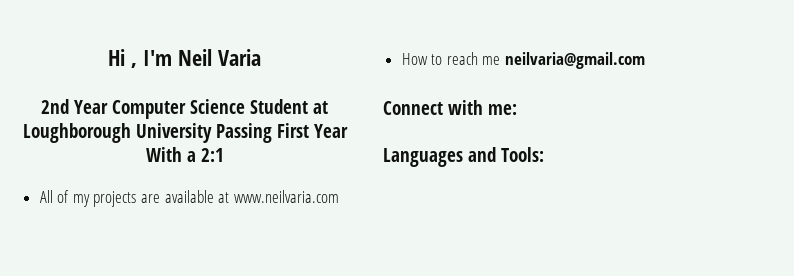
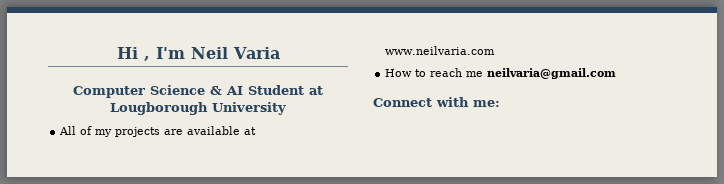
- 2nd Year Computer Science Student at Loughborough University Passing First Year With a 2:1
+ Computer Science & AI Student at Lougborough University
- Languages and Tools:

